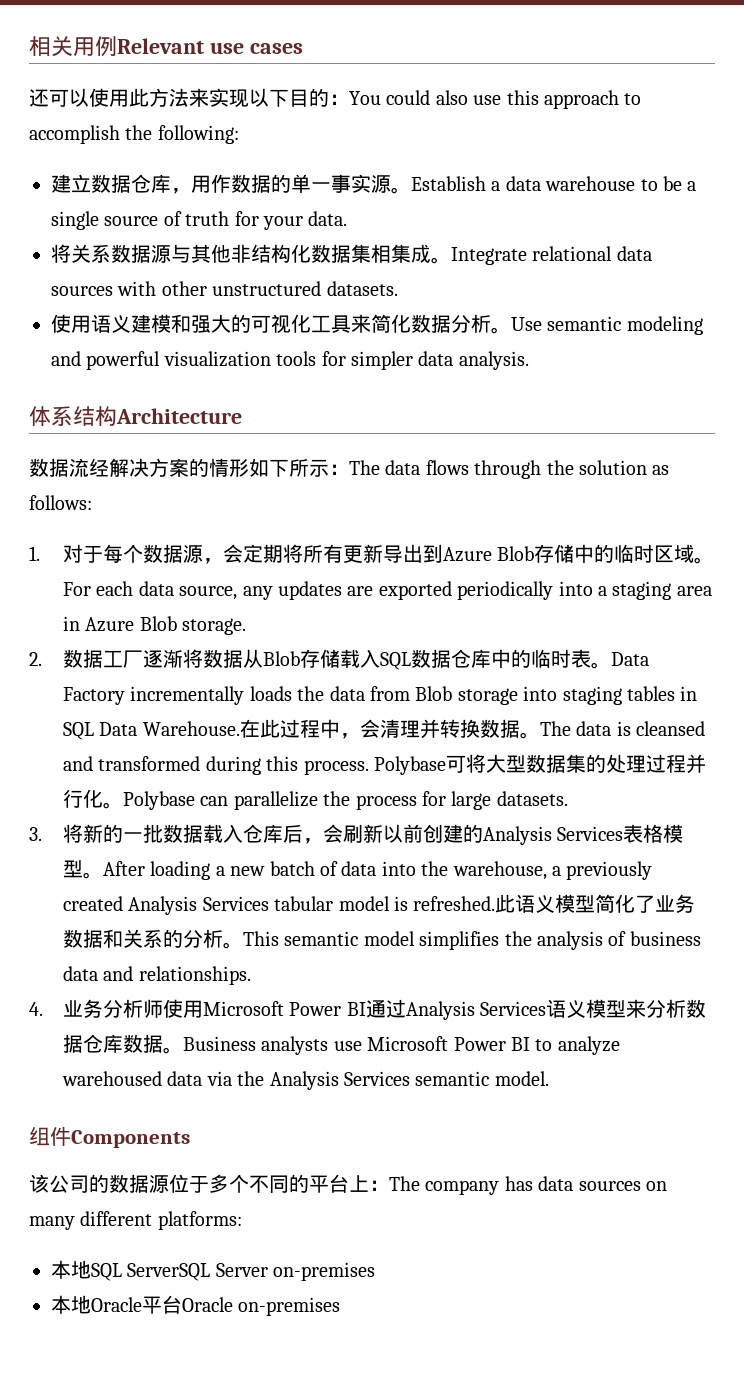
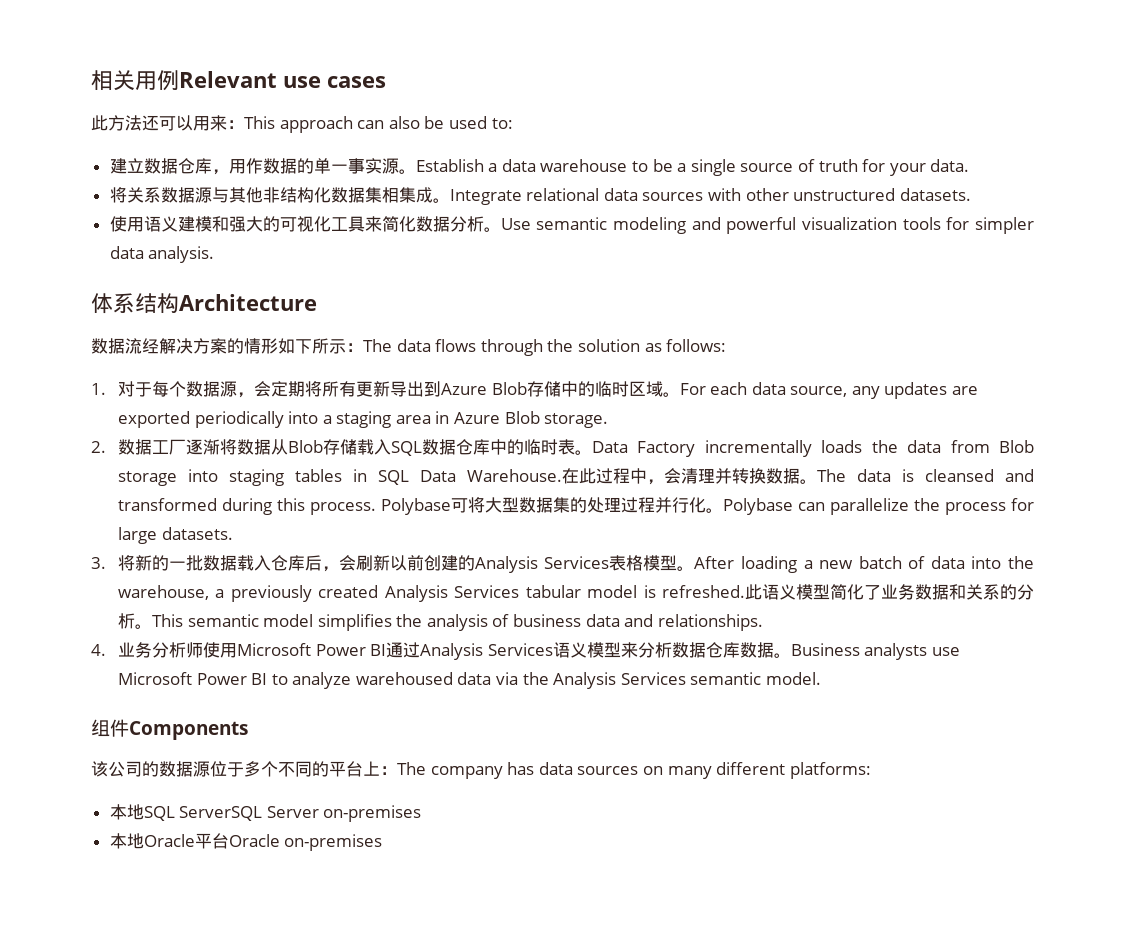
- 还可以使用此方法来实现以下目的：You could also use this approach to accomplish the following:
+ 此方法还可以用来：This approach can also be used to:

